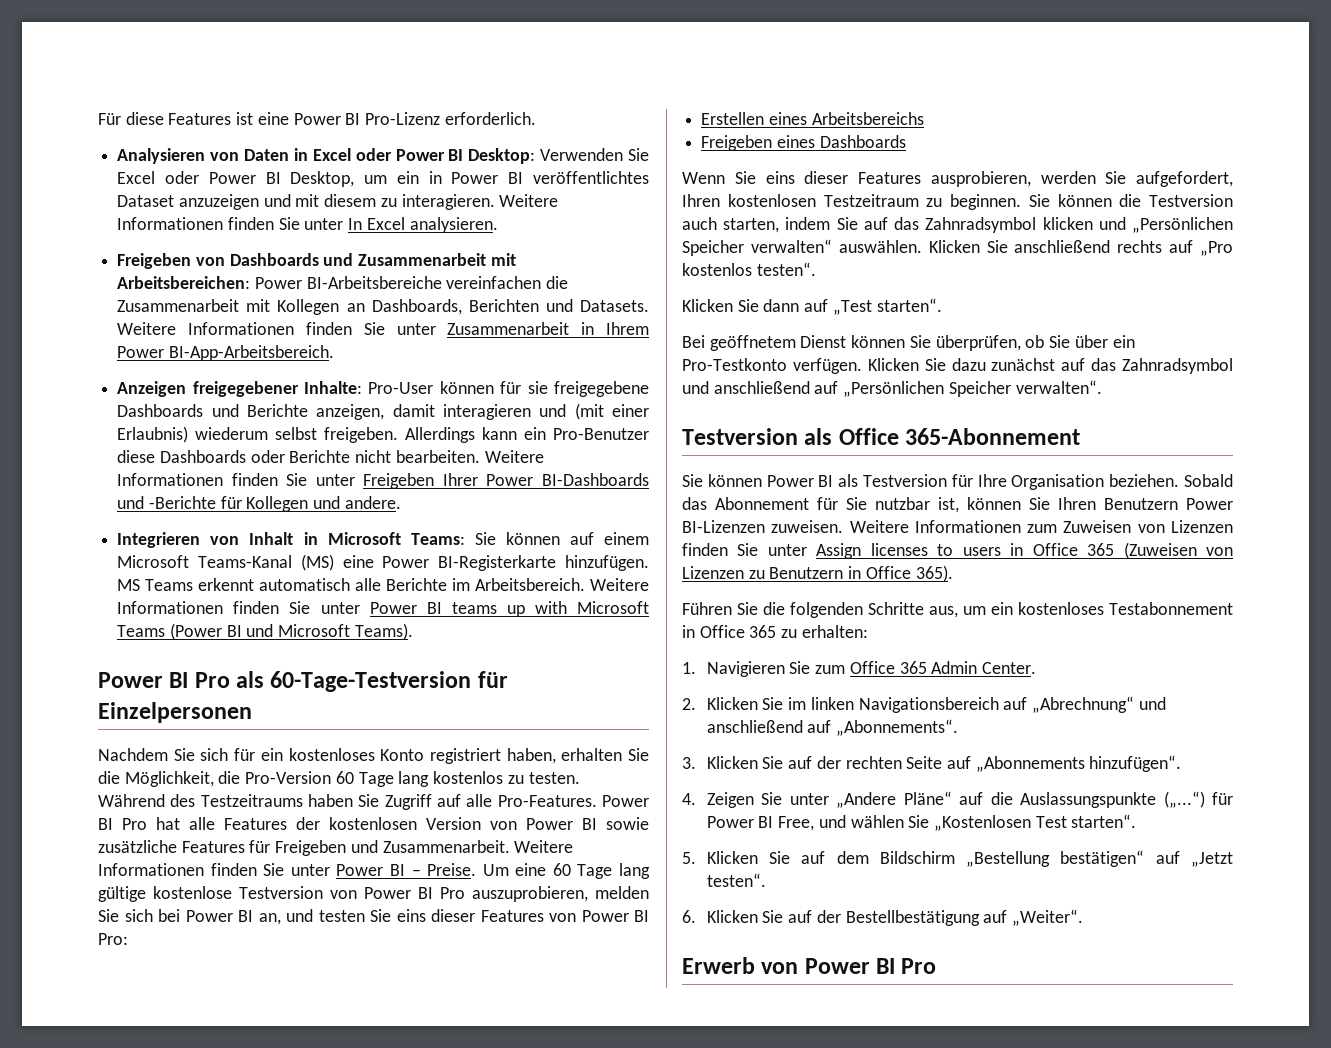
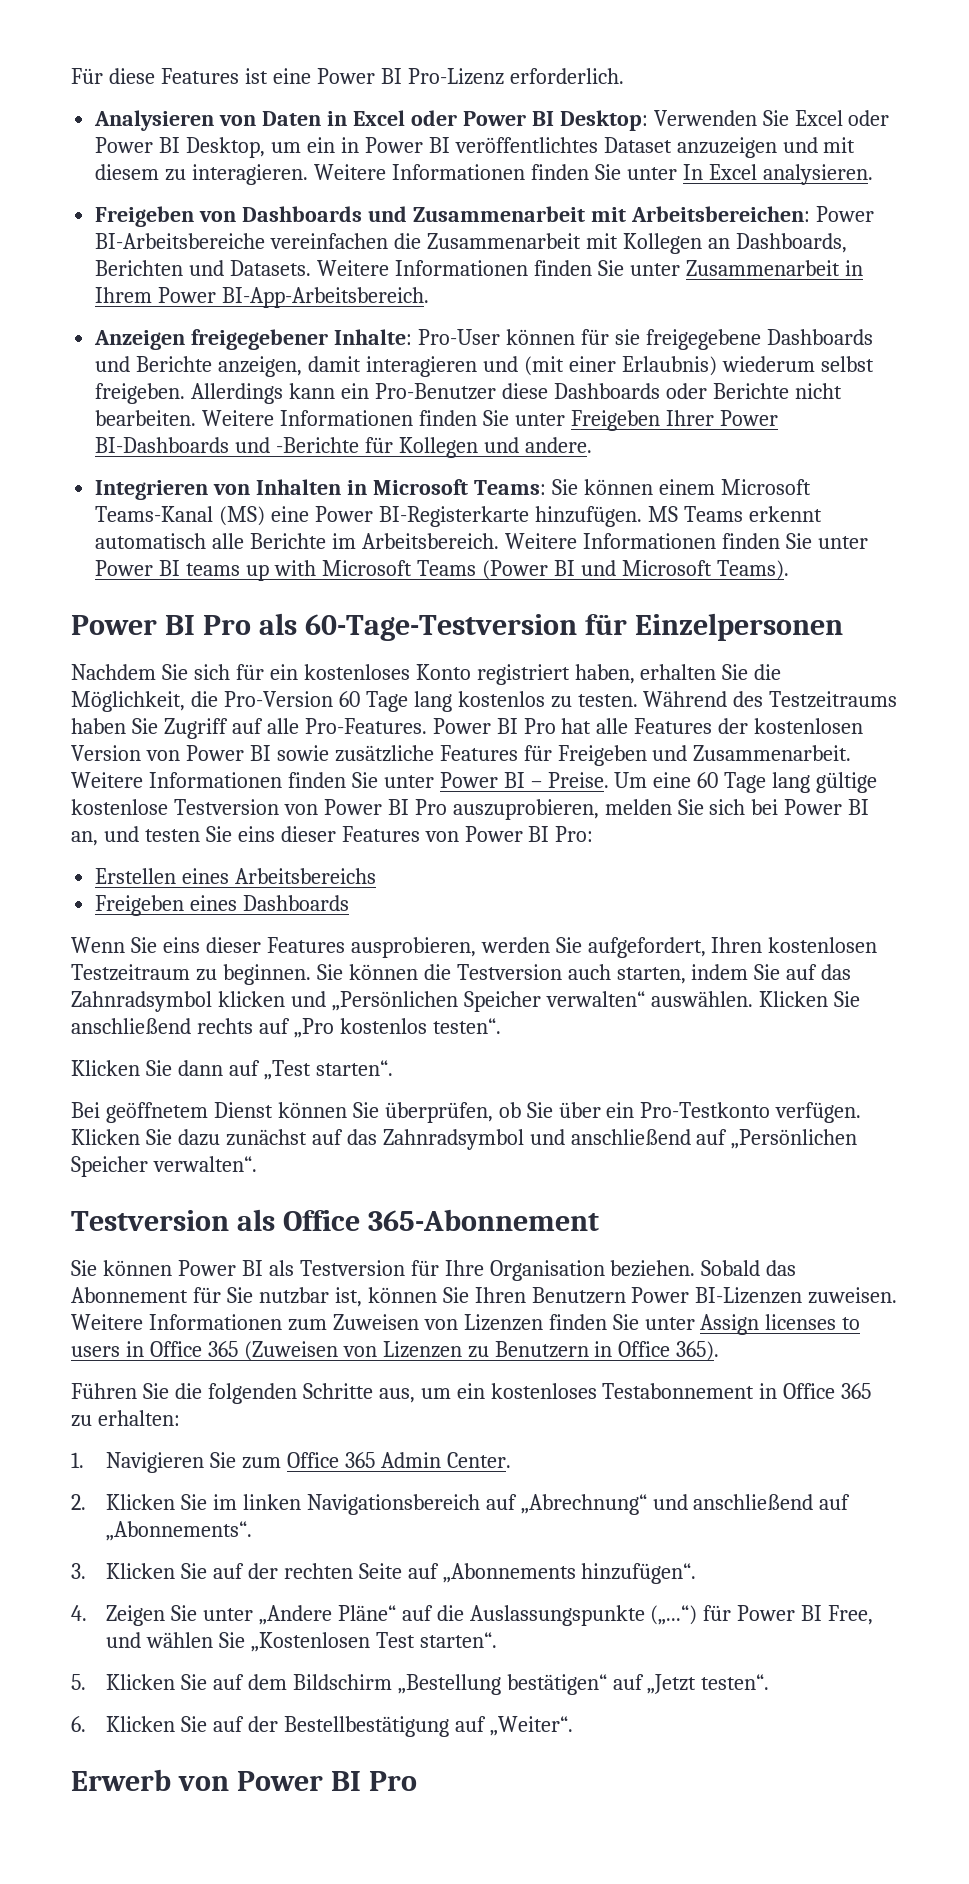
- Integrieren von Inhalt in Microsoft Teams: Sie können auf einem Microsoft Teams-Kanal (MS) eine Power BI-Registerkarte hinzufügen.
+ Integrieren von Inhalten in Microsoft Teams: Sie können einem Microsoft Teams-Kanal (MS) eine Power BI-Registerkarte hinzufügen.

